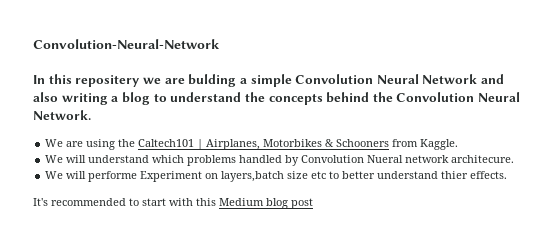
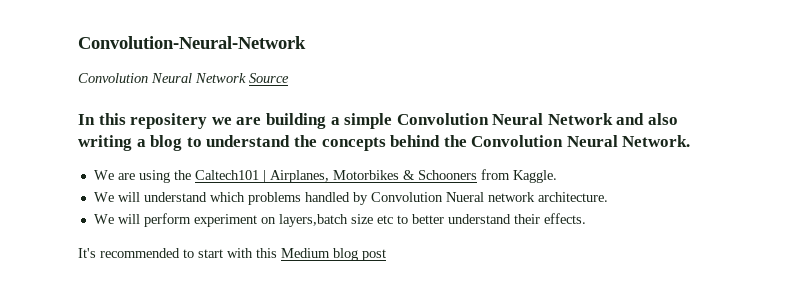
+ Convolution Neural Network Source
- In this repositery we are bulding a simple Convolution Neural Network and also writing a blog to understand the concepts behind the Convolution Neural Network.
+ In this repositery we are building a simple Convolution Neural Network and also writing a blog to understand the concepts behind the Convolution Neural Network.
- We will understand which problems handled by Convolution Nueral network architecure.
- We will performe Experiment on layers,batch size etc to better understand thier effects.
+ We will understand which problems handled by Convolution Nueral network architecture.
+ We will perform experiment on layers,batch size etc to better understand their effects.

